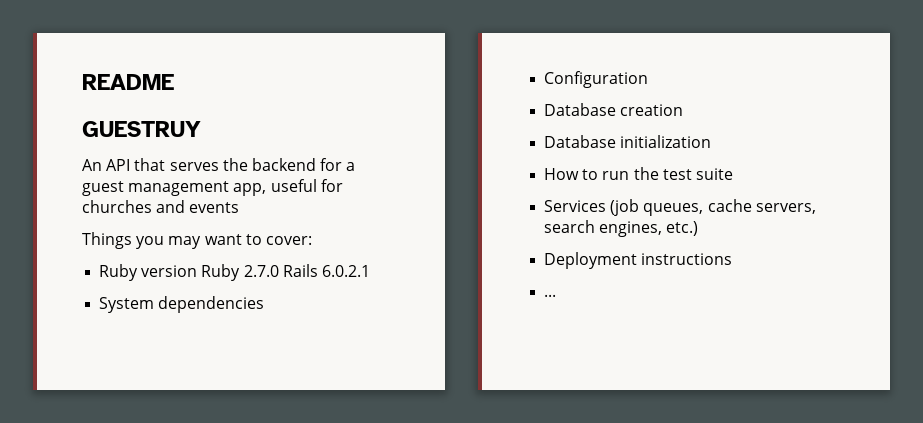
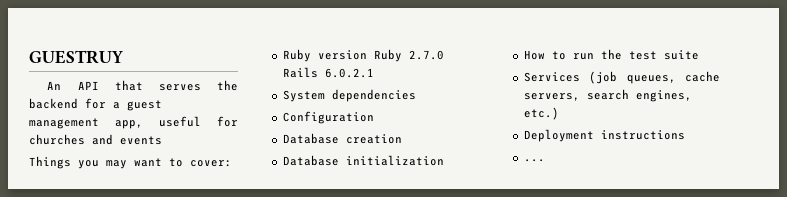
- README

